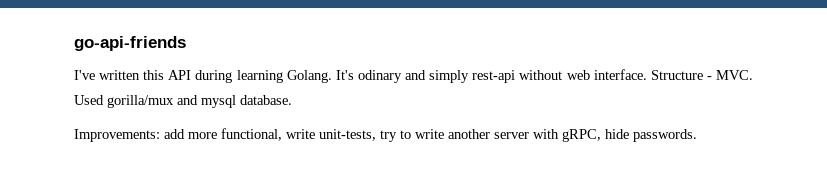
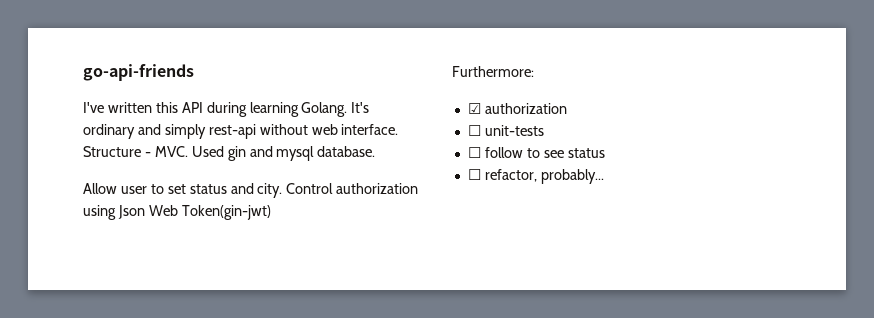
- It's odinary and simply rest-api without web interface.
+ It's ordinary and simply rest-api without web interface.
- Structure - MVC. Used gorilla/mux and mysql database.
+ Structure - MVC. Used gin and mysql database.
- Improvements: add more functional, write unit-tests, try to write another server with gRPC, hide passwords.
+ Allow user to set status and city. Control authorization using Json Web Token(gin-jwt)
+ Furthermore:
+ ☑ authorization
+ ☐ unit-tests
+ ☐ follow to see status
+ ☐ refactor, probably...

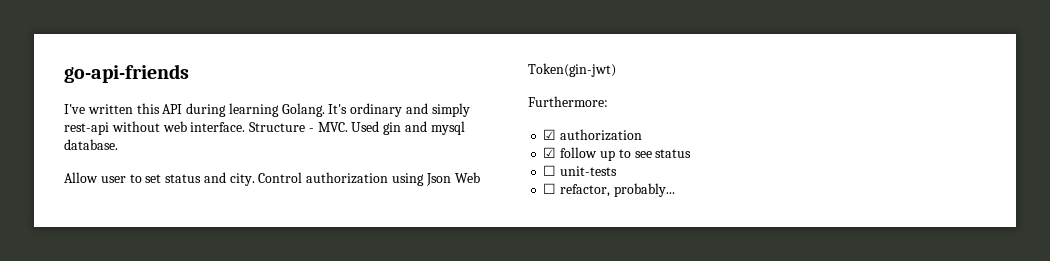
- ☐ unit-tests
- ☐ follow to see status
+ ☑ follow up to see status
+ ☐ unit-tests

